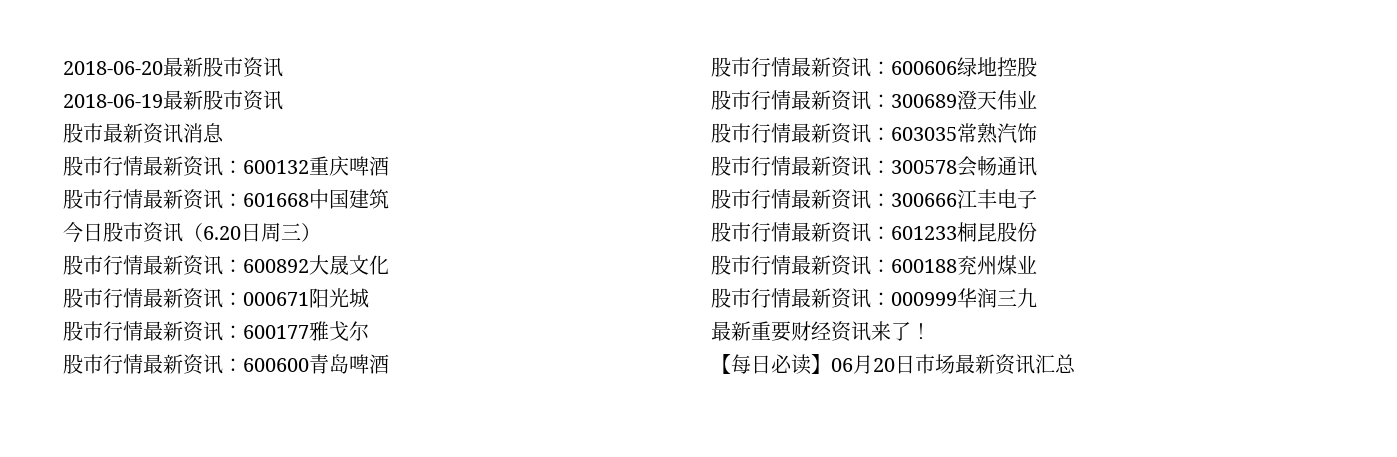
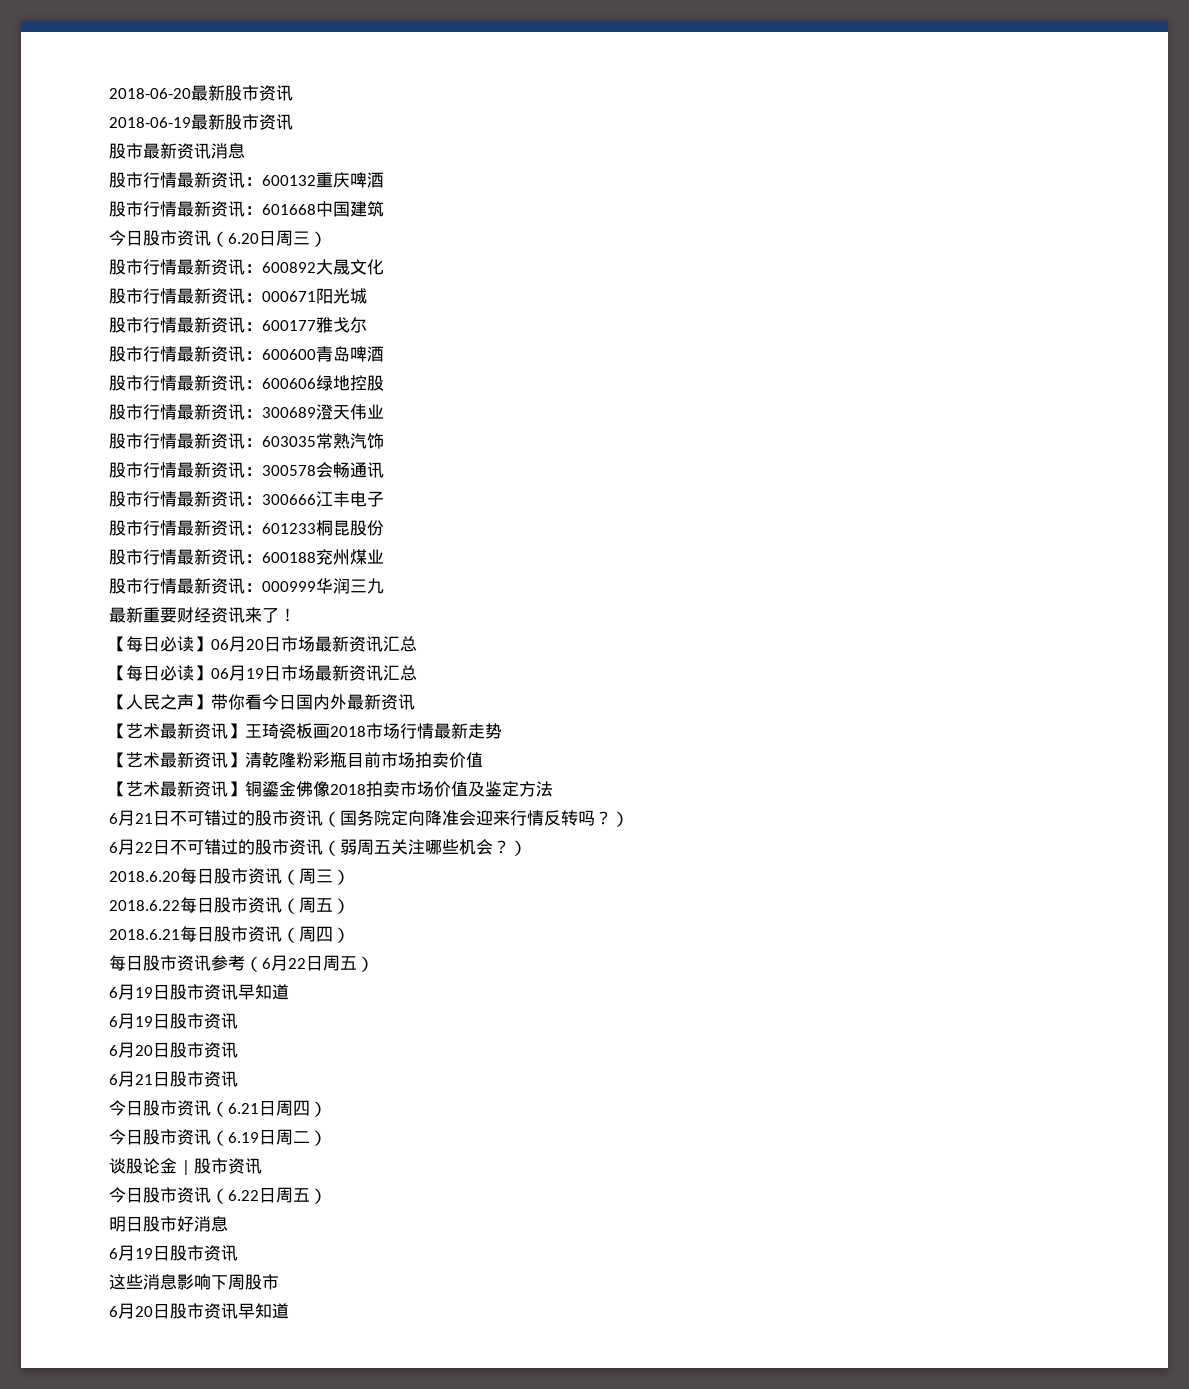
+ 【每日必读】06月19日市场最新资讯汇总
+ 【人民之声】带你看今日国内外最新资讯
+ 【艺术最新资讯】王琦瓷板画2018市场行情最新走势
+ 【艺术最新资讯】清乾隆粉彩瓶目前市场拍卖价值
+ 【艺术最新资讯】铜鎏金佛像2018拍卖市场价值及鉴定方法
+ 6月21日不可错过的股市资讯（国务院定向降准会迎来行情反转吗？）
+ 6月22日不可错过的股市资讯（弱周五关注哪些机会？）
+ 2018.6.20每日股市资讯（周三）
+ 2018.6.22每日股市资讯（周五）
+ 2018.6.21每日股市资讯（周四）
+ 每日股市资讯参考（6月22日周五）
+ 6月19日股市资讯早知道
+ 6月19日股市资讯
+ 6月20日股市资讯
+ 6月21日股市资讯
+ 今日股市资讯（6.21日周四）
+ 今日股市资讯（6.19日周二）
+ 谈股论金 | 股市资讯
+ 今日股市资讯（6.22日周五）
+ 明日股市好消息
+ 6月19日股市资讯
+ 这些消息影响下周股市
+ 6月20日股市资讯早知道

